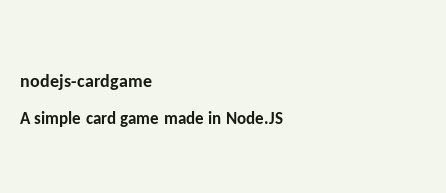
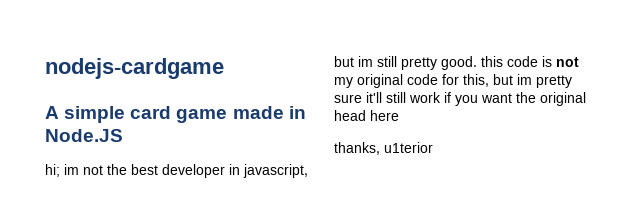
+ hi; im not the best developer in javascript, but im still pretty good. this code is not my original code for this, but im pretty sure it'll still work if you want the original head here
+ thanks, u1terior

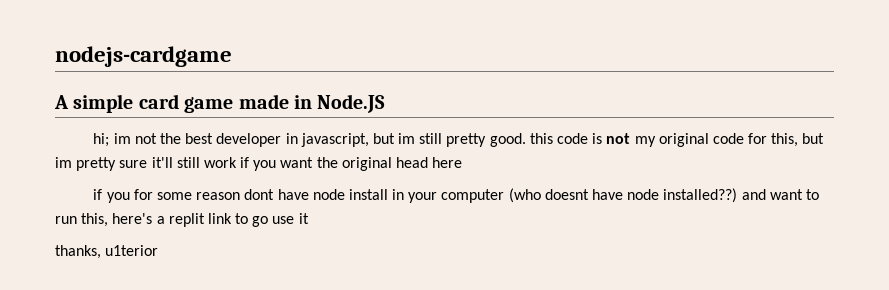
+ if you for some reason dont have node install in your computer (who doesnt have node installed??) and want to run this, here's a replit link to go use it

